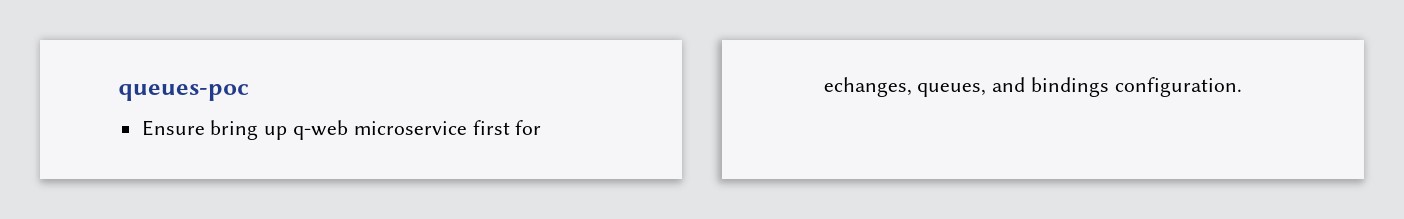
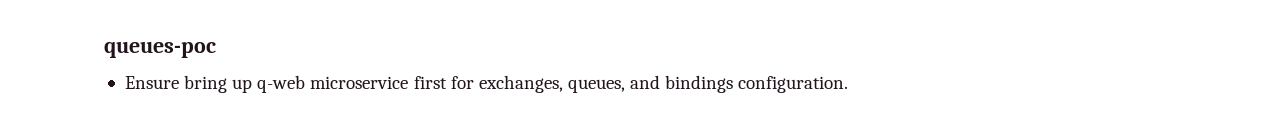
- Ensure bring up q-web microservice first for echanges, queues, and bindings configuration.
+ Ensure bring up q-web microservice first for exchanges, queues, and bindings configuration.

